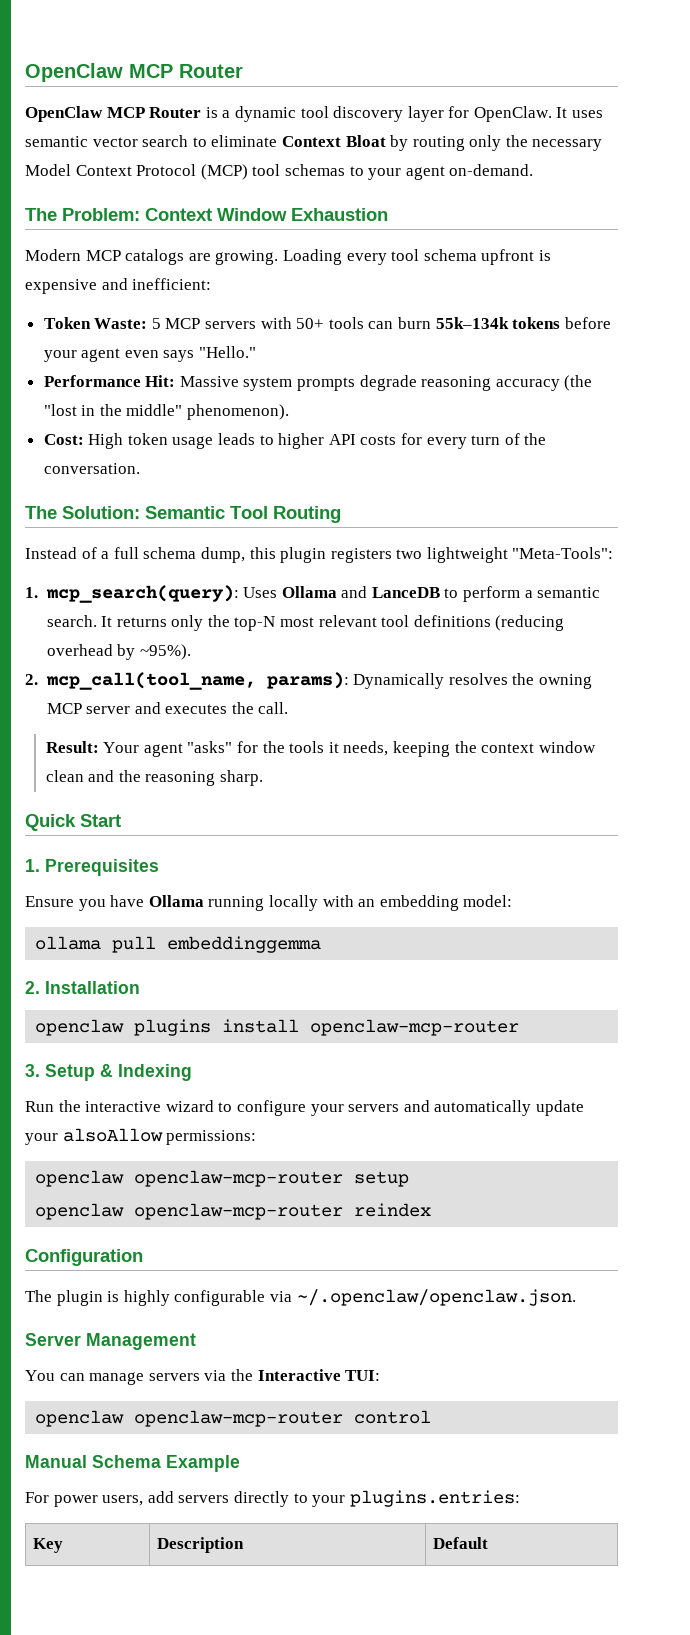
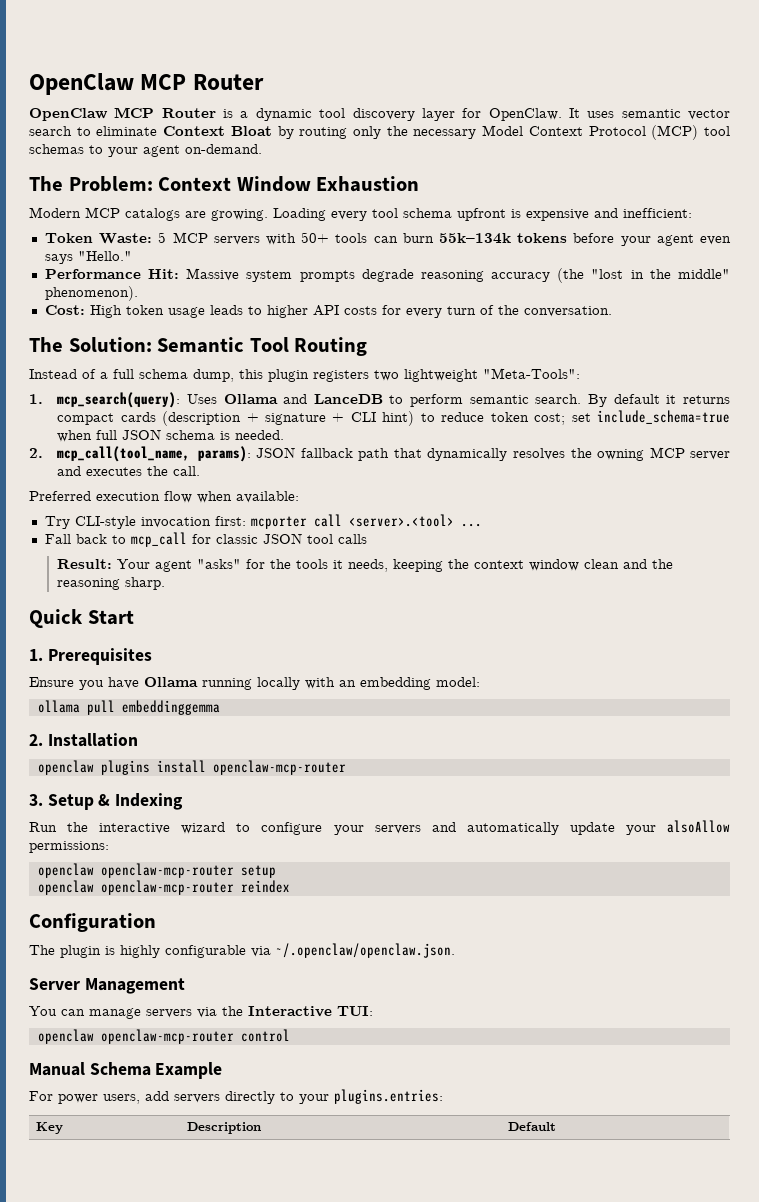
- 1. mcp_search(query): Uses Ollama and LanceDB to perform a semantic search.
+ 1. mcp_search(query): Uses Ollama and LanceDB to perform semantic search.
- It returns only the top-N most relevant tool definitions (reducing overhead by ~95%).
- 2. mcp_call(tool_name, params): Dynamically resolves the owning MCP server and executes the call.
+ By default it returns compact cards (description + signature + CLI hint) to reduce token cost; set include_schema=true when full JSON schema is needed.
+ 2. mcp_call(tool_name, params): JSON fallback path that dynamically resolves the owning MCP server and executes the call.
+ Preferred execution flow when available:
+ Try CLI-style invocation first: mcporter call <server>.<tool> ...
+ Fall back to mcp_call for classic JSON tool calls

